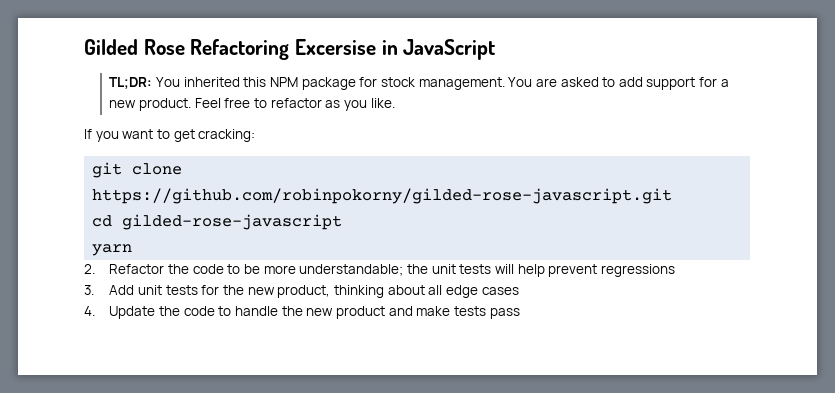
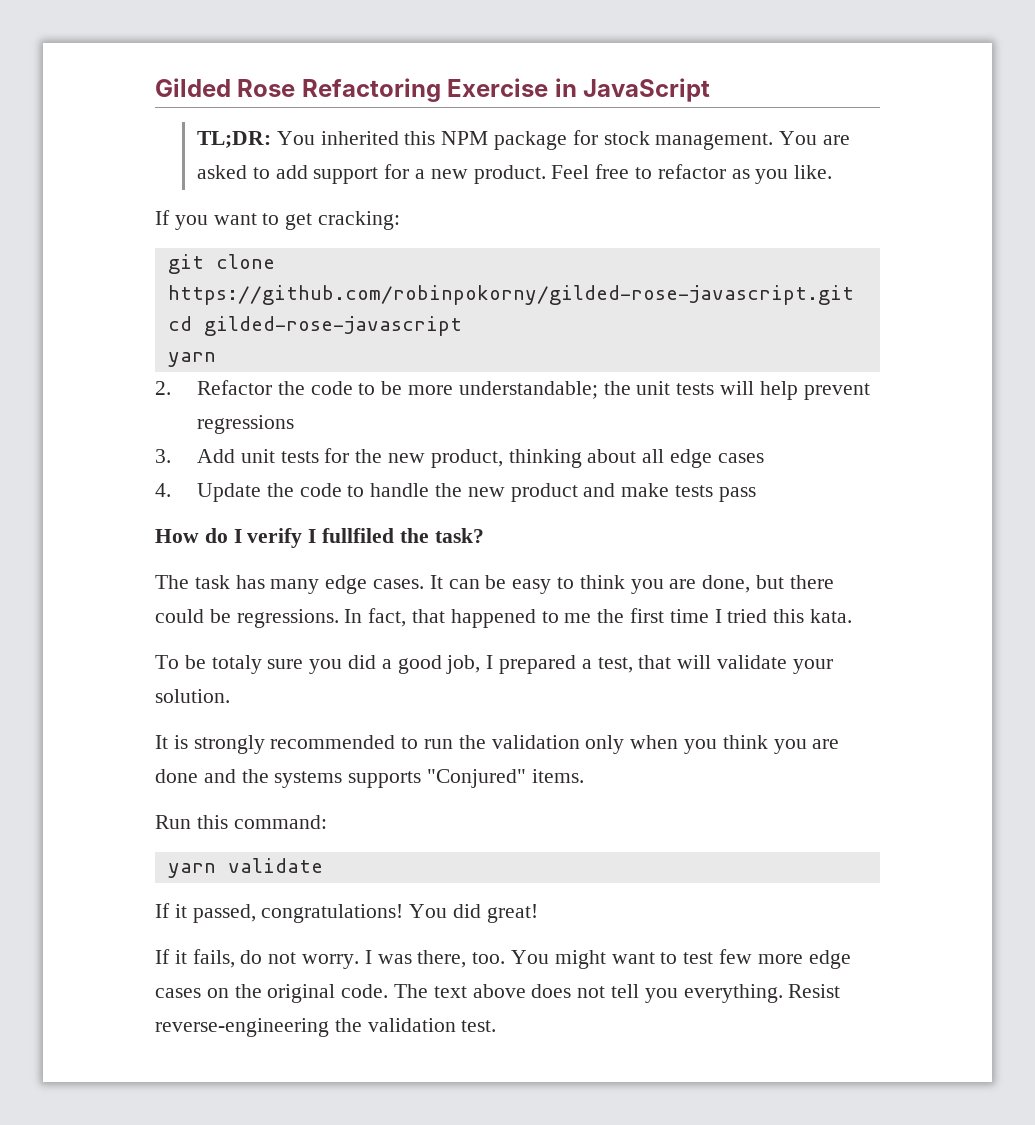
- Gilded Rose Refactoring Excersise in JavaScript
+ Gilded Rose Refactoring Exercise in JavaScript
+ How do I verify I fullfiled the task?
+ The task has many edge cases. It can be easy to think you are done, but there could be regressions. In fact, that happened to me the first time I tried this kata.
+ To be totaly sure you did a good job, I prepared a test, that will validate your solution.
+ It is strongly recommended to run the validation only when you think you are done and the systems supports "Conjured" items.
+ Run this command:
+ yarn validate
+ If it passed, congratulations! You did great!
+ If it fails, do not worry. I was there, too. You might want to test few more edge cases on the original code. The text above does not tell you everything. Resist reverse-engineering the validation test.

